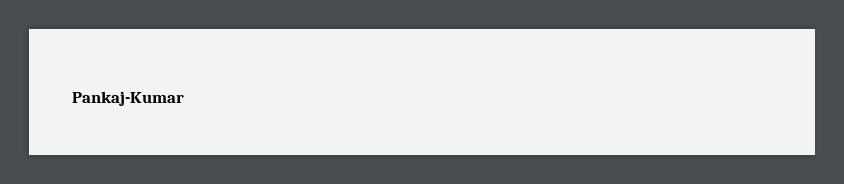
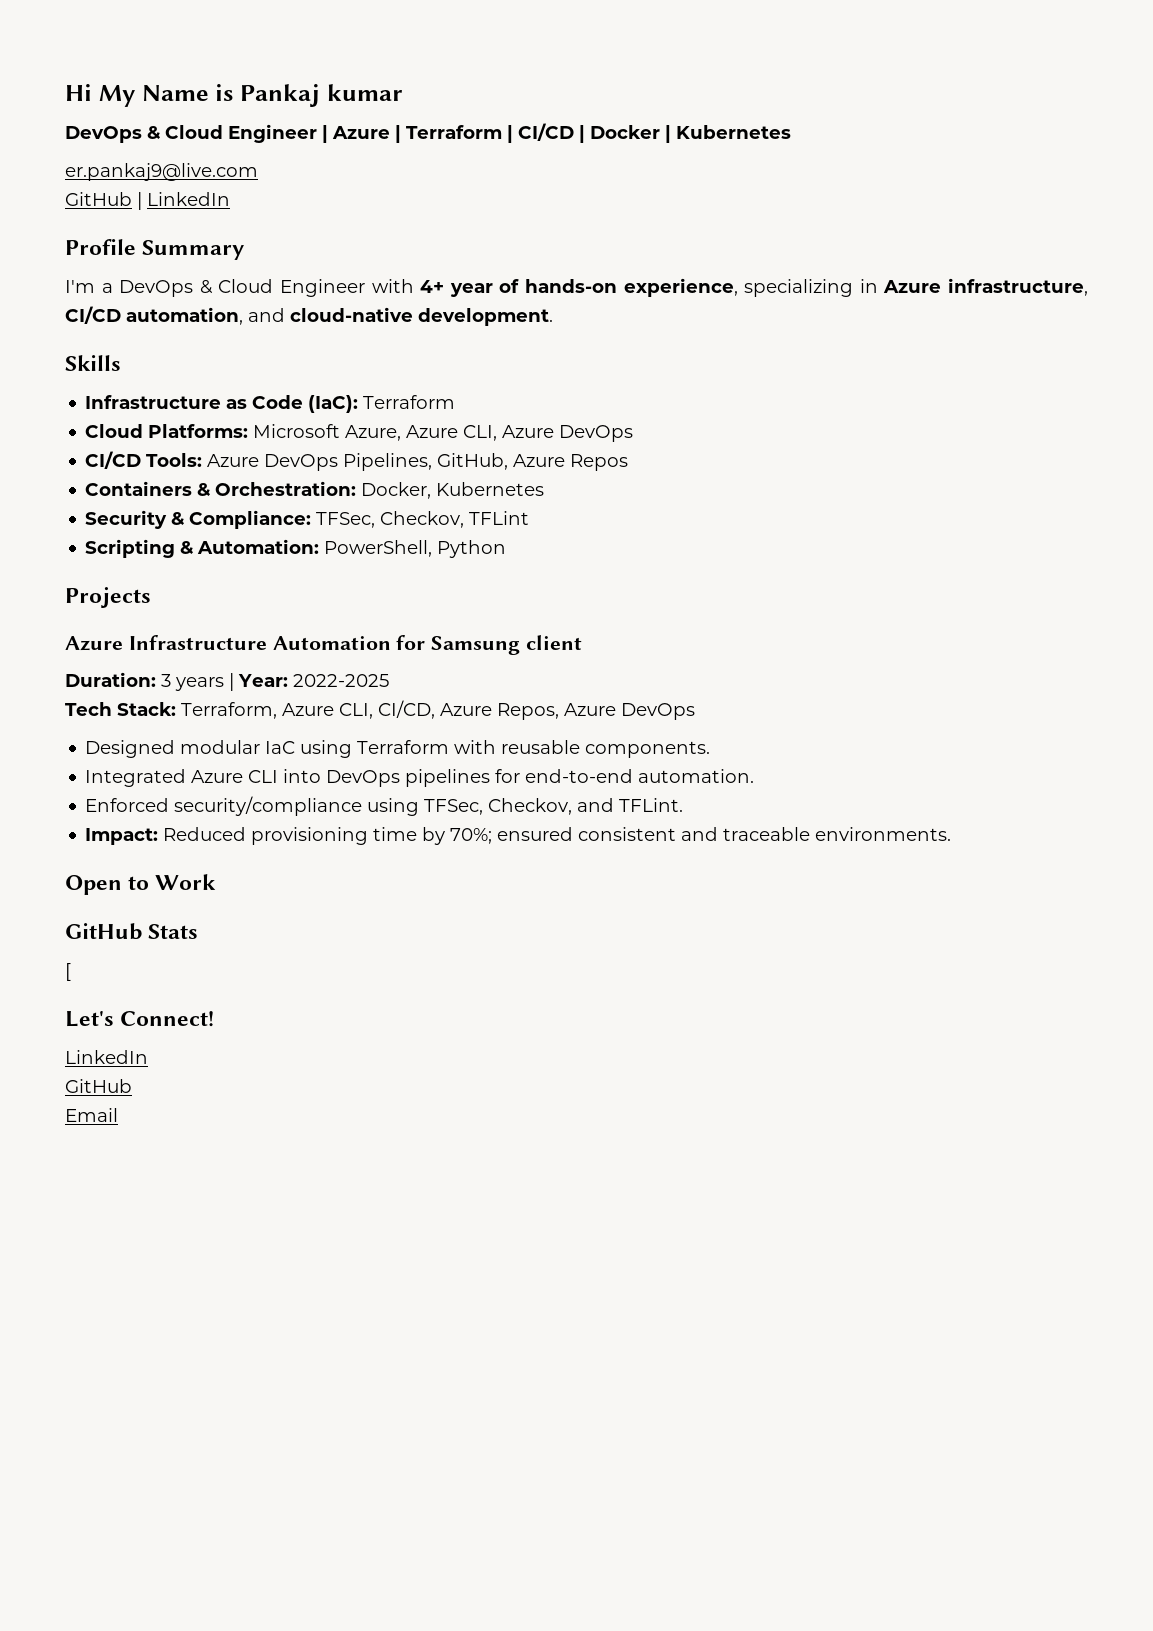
- Pankaj-Kumar
+ Hi My Name is Pankaj kumar
+ DevOps & Cloud Engineer | Azure | Terraform | CI/CD | Docker | Kubernetes
+ er.pankaj9@live.com
+ GitHub | LinkedIn
+ Profile Summary
+ I'm a DevOps & Cloud Engineer with 4+ year of hands-on experience, specializing in Azure infrastructure, CI/CD automation, and cloud-native development.
+ Skills
+ Infrastructure as Code (IaC): Terraform
+ Cloud Platforms: Microsoft Azure, Azure CLI, Azure DevOps
+ CI/CD Tools: Azure DevOps Pipelines, GitHub, Azure Repos
+ Containers & Orchestration: Docker, Kubernetes
+ Security & Compliance: TFSec, Checkov, TFLint
+ Scripting & Automation: PowerShell, Python
+ Projects
+ Azure Infrastructure Automation for Samsung client
+ Duration: 3 years | Year: 2022-2025
+ Tech Stack: Terraform, Azure CLI, CI/CD, Azure Repos, Azure DevOps
+ Designed modular IaC using Terraform with reusable components.
+ Integrated Azure CLI into DevOps pipelines for end-to-end automation.
+ Enforced security/compliance using TFSec, Checkov, and TFLint.
+ Impact: Reduced provisioning time by 70%; ensured consistent and traceable environments.
+ Open to Work
+ GitHub Stats
+ [
+ Let's Connect!
+ LinkedIn
+ GitHub
+ Email

